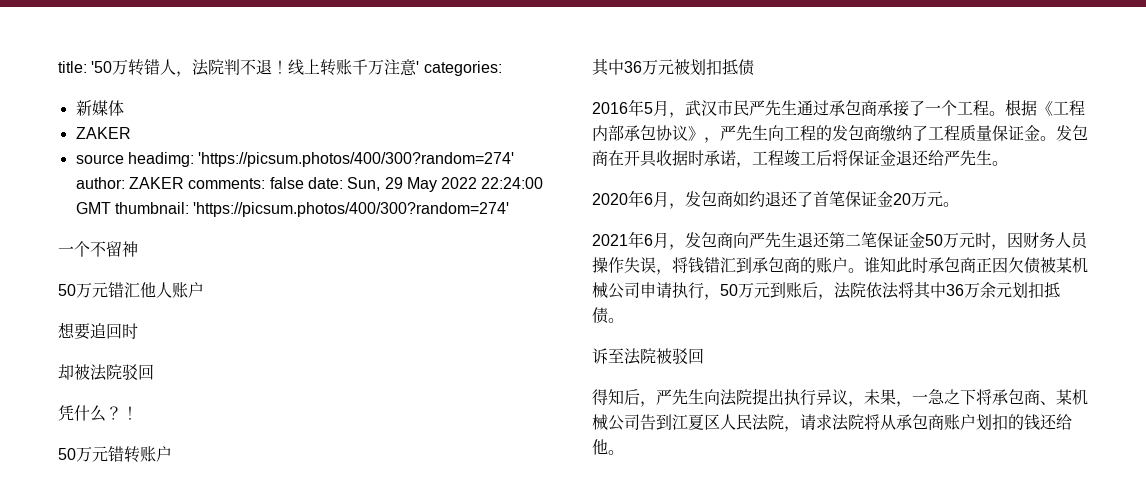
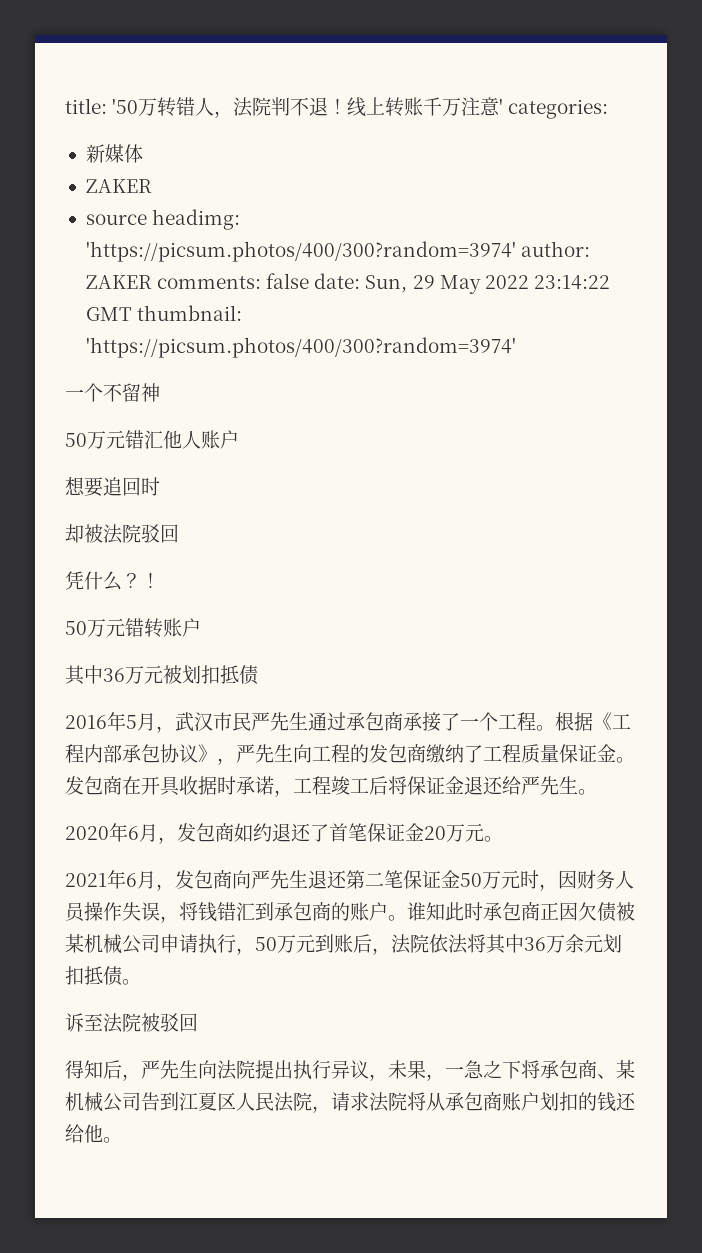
- source headimg: 'https://picsum.photos/400/300?random=274' author: ZAKER comments: false date: Sun, 29 May 2022 22:24:00 GMT thumbnail: 'https://picsum.photos/400/300?random=274'
+ source headimg: 'https://picsum.photos/400/300?random=3974' author: ZAKER comments: false date: Sun, 29 May 2022 23:14:22 GMT thumbnail: 'https://picsum.photos/400/300?random=3974'

